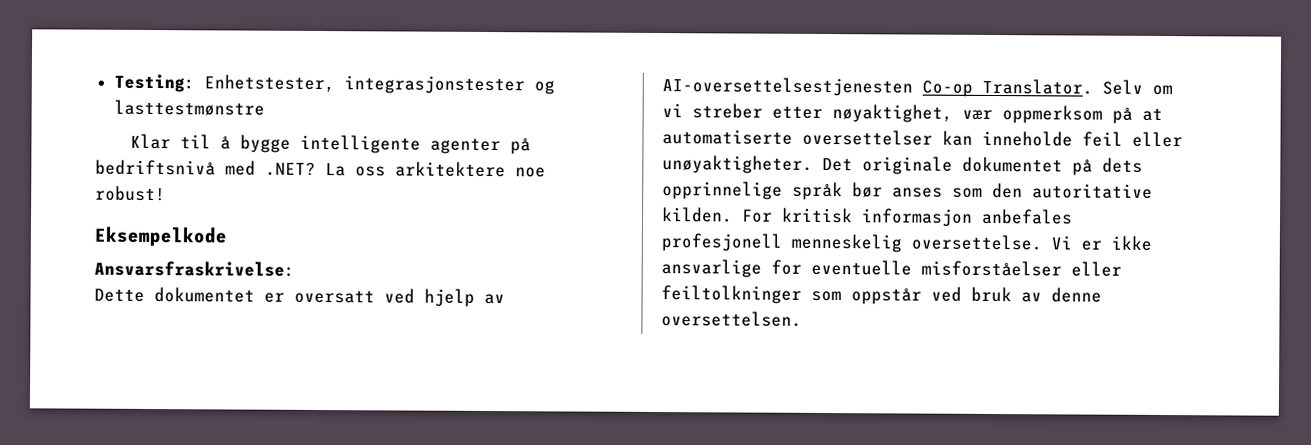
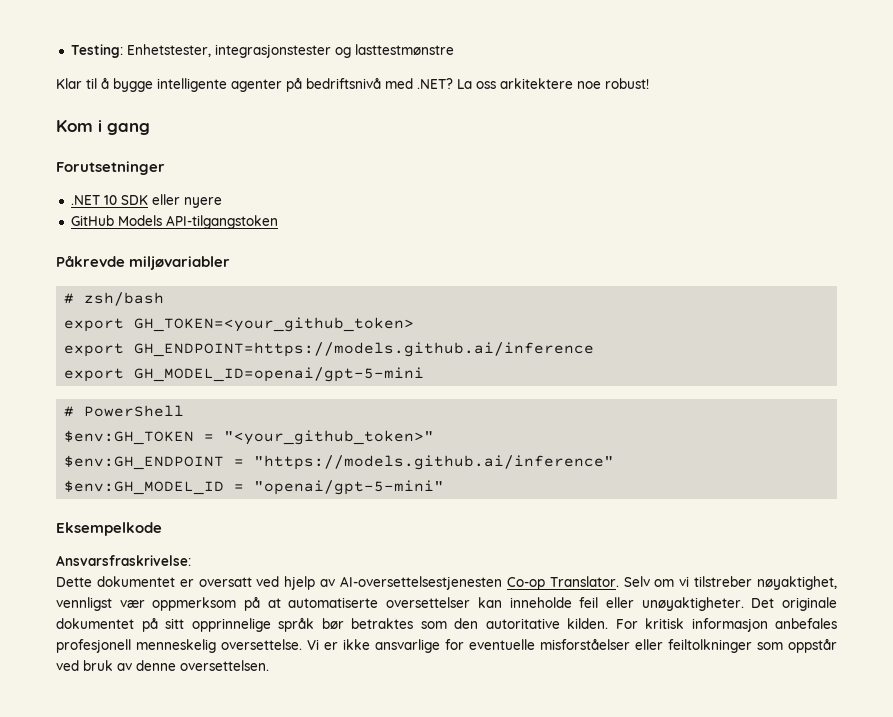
+ Kom i gang
+ Forutsetninger
+ .NET 10 SDK eller nyere
+ GitHub Models API-tilgangstoken
+ Påkrevde miljøvariabler
+ # zsh/bash
+ export GH_TOKEN=<your_github_token>
+ export GH_ENDPOINT=https://models.github.ai/inference
+ export GH_MODEL_ID=openai/gpt-5-mini
+ # PowerShell
+ $env:GH_TOKEN = "<your_github_token>"
+ $env:GH_ENDPOINT = "https://models.github.ai/inference"
+ $env:GH_MODEL_ID = "openai/gpt-5-mini"
- Selv om vi streber etter nøyaktighet, vær oppmerksom på at automatiserte oversettelser kan inneholde feil eller unøyaktigheter.
+ Selv om vi tilstreber nøyaktighet, vennligst vær oppmerksom på at automatiserte oversettelser kan inneholde feil eller unøyaktigheter.
- Det originale dokumentet på dets opprinnelige språk bør anses som den autoritative kilden.
+ Det originale dokumentet på sitt opprinnelige språk bør betraktes som den autoritative kilden.

